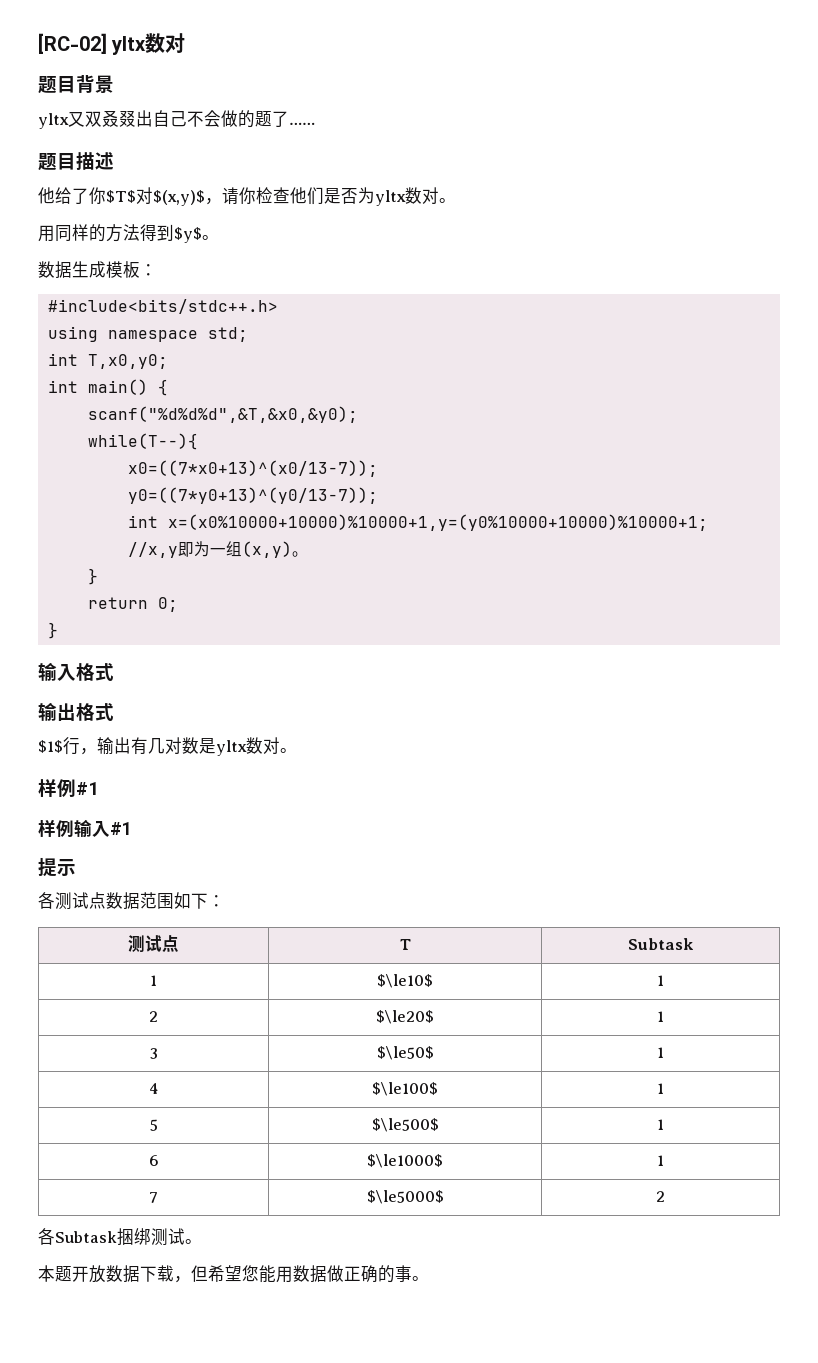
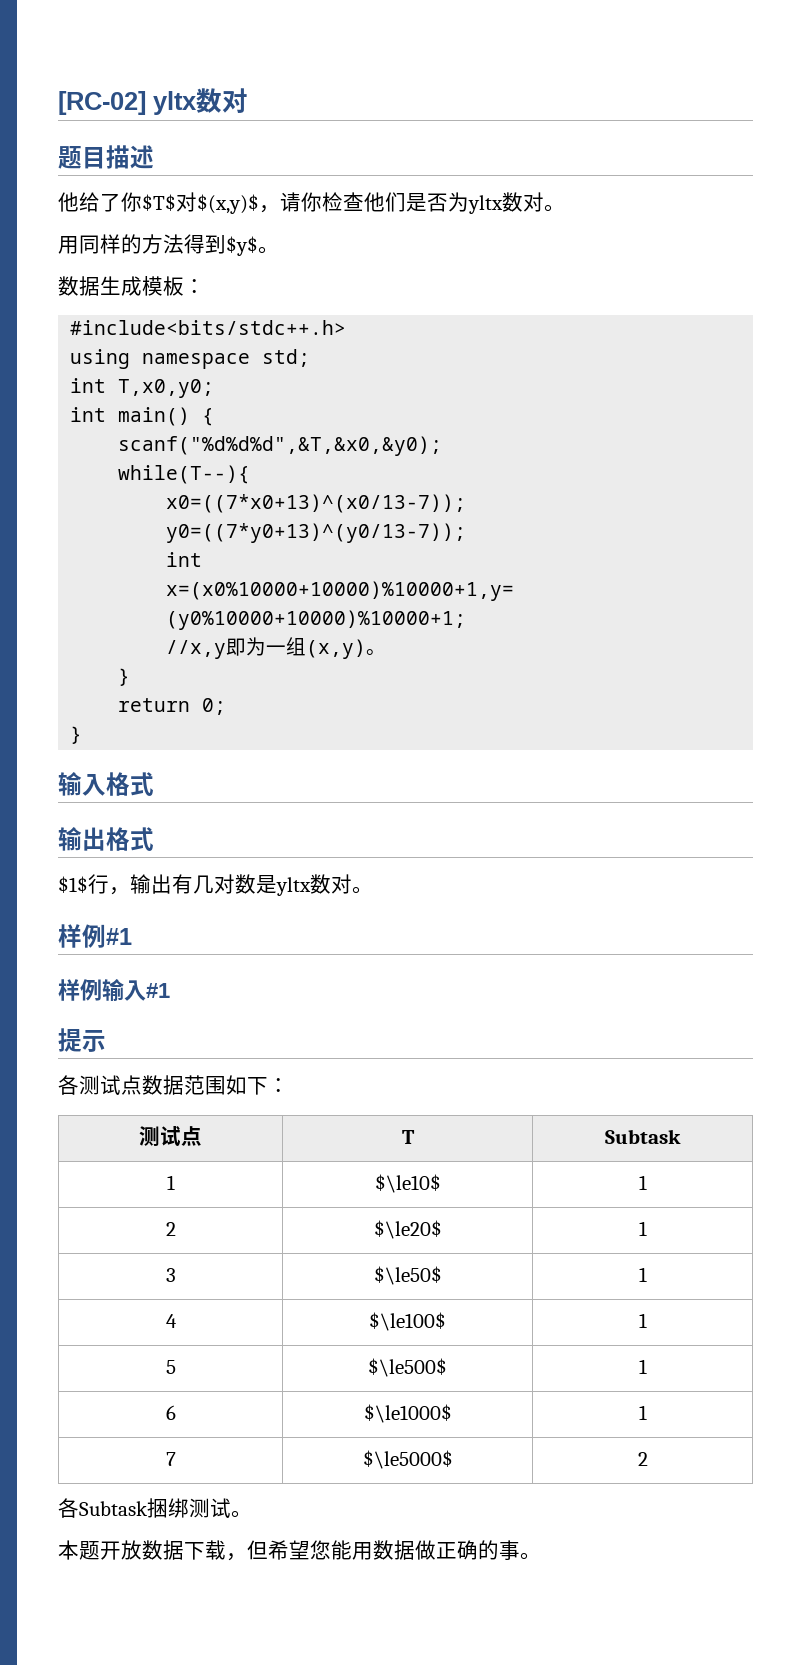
- 题目背景
- yltx又双叒叕出自己不会做的题了……

